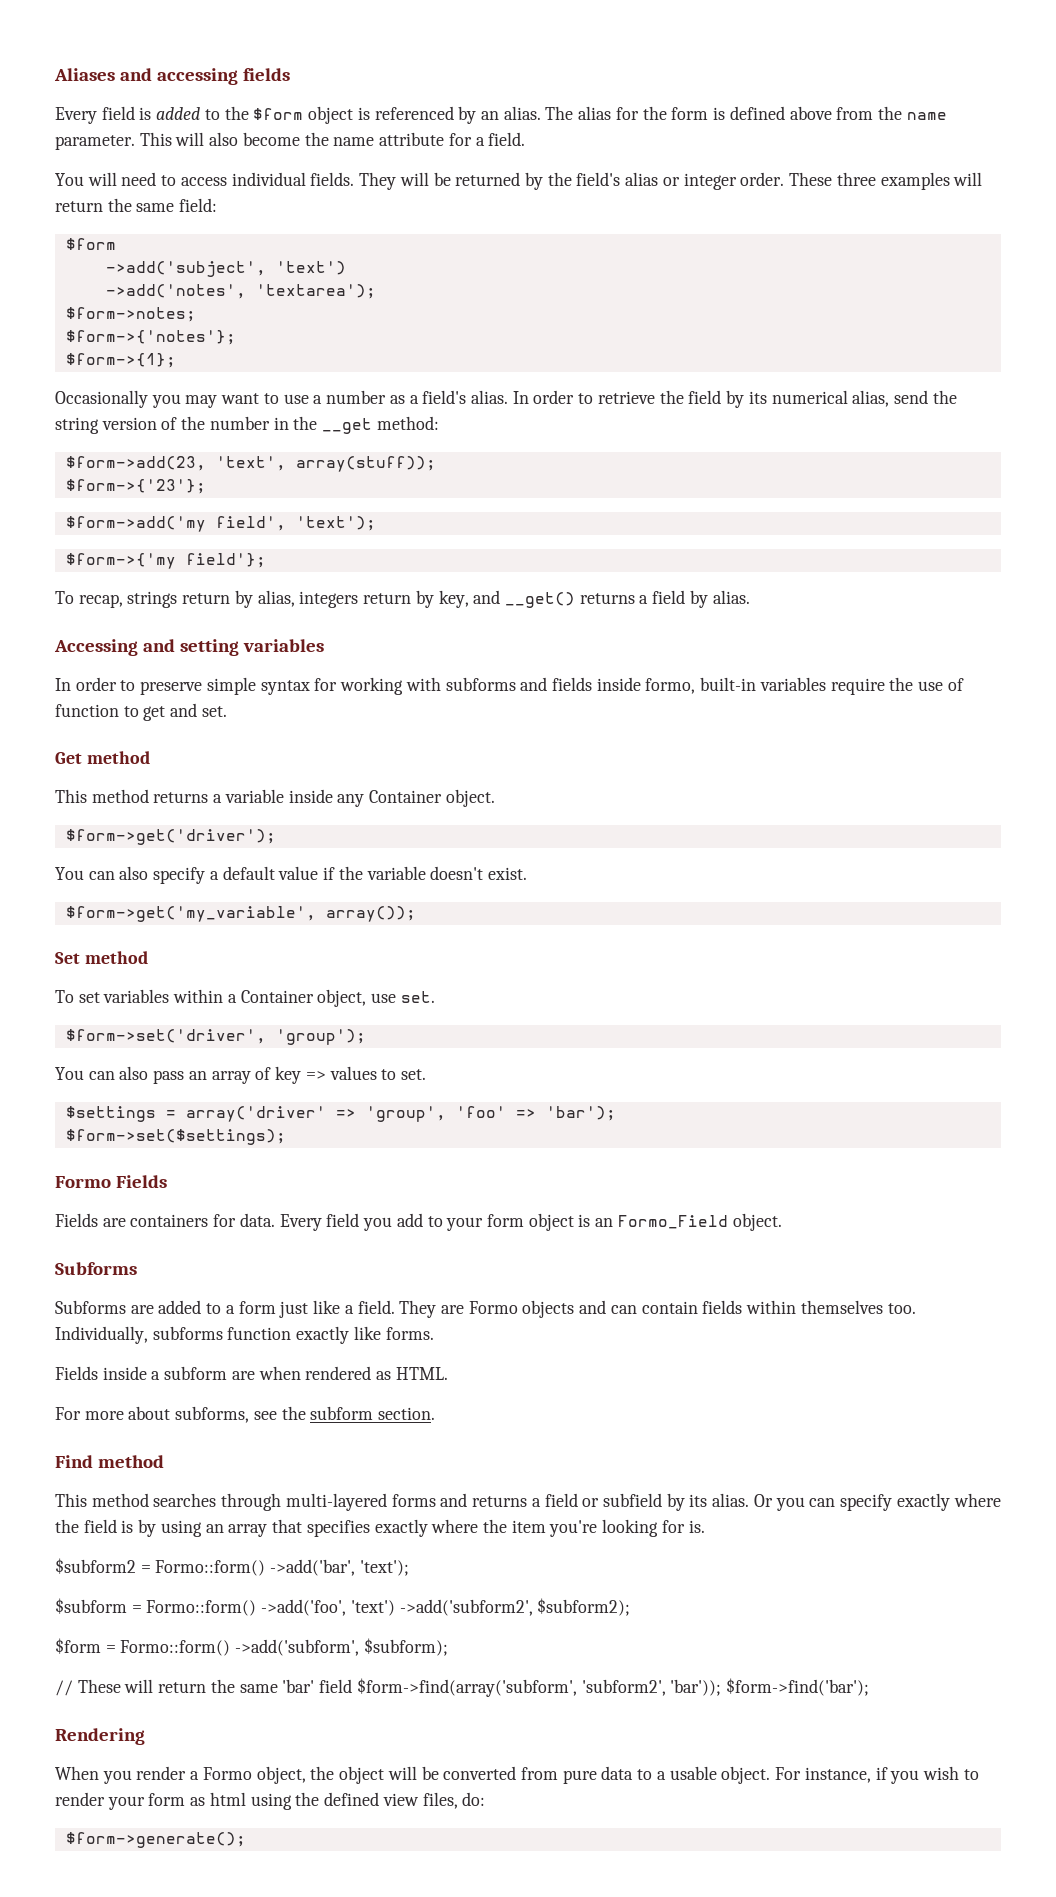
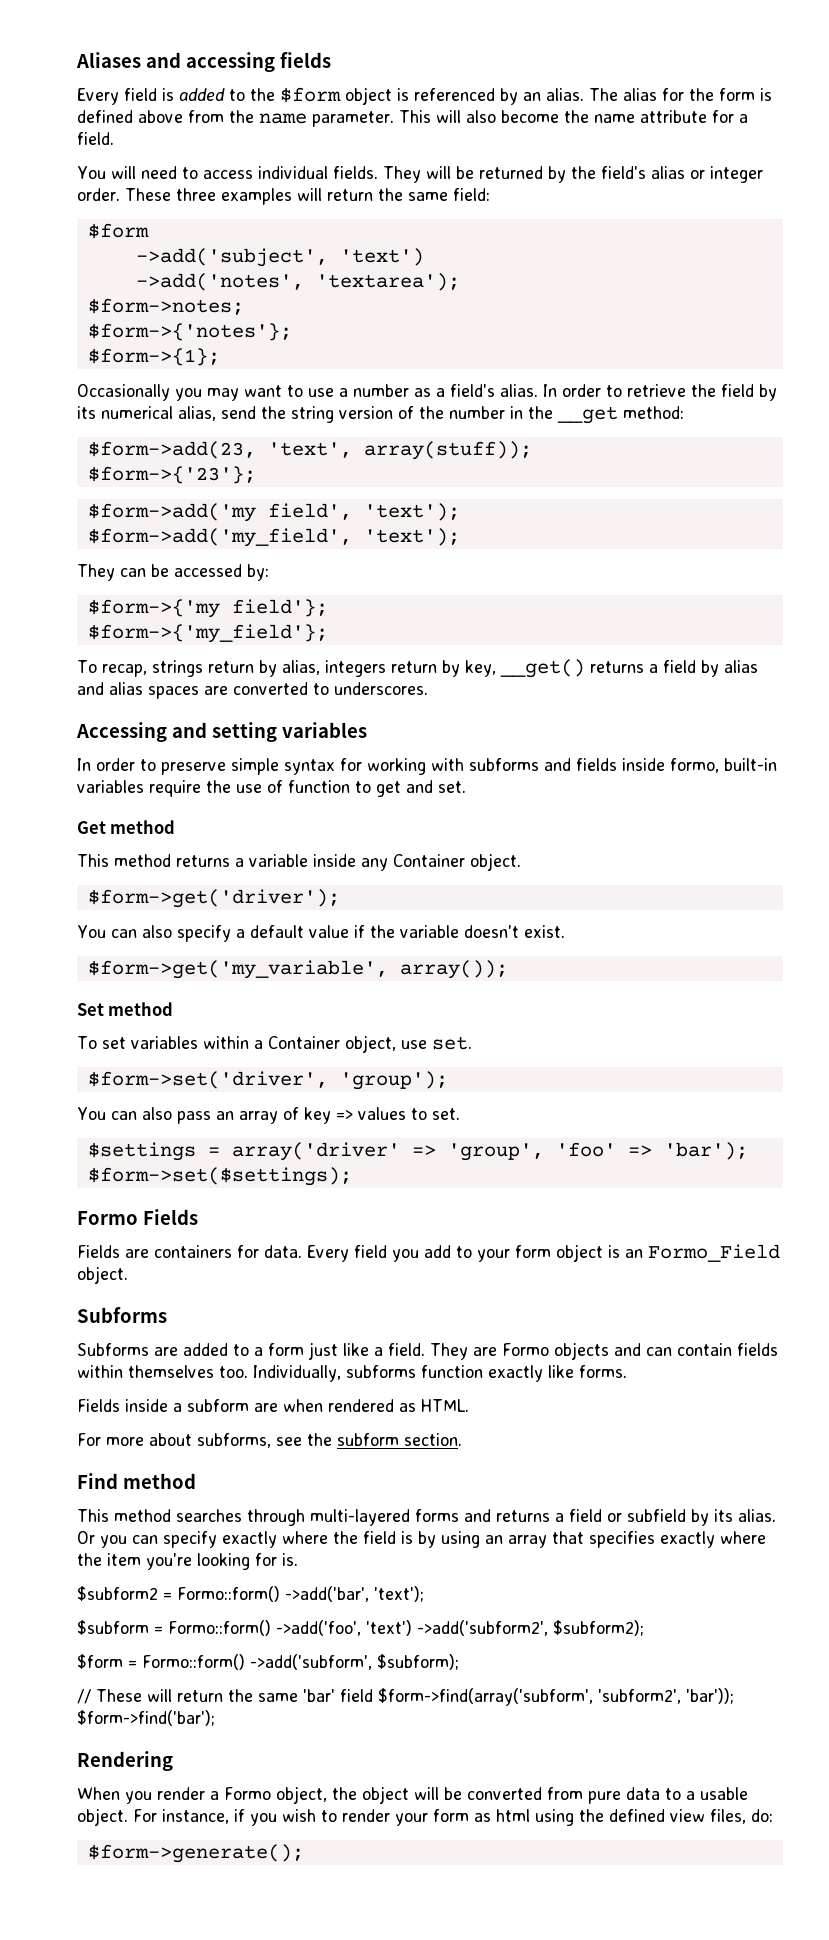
+ $form->add('my_field', 'text');
+ They can be accessed by:
+ $form->{'my_field'};
- To recap, strings return by alias, integers return by key, and __get() returns a field by alias.
+ To recap, strings return by alias, integers return by key, __get() returns a field by alias and alias spaces are converted to underscores.

